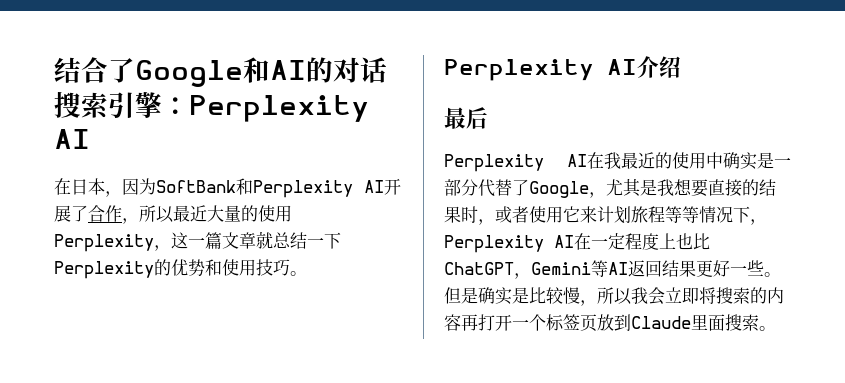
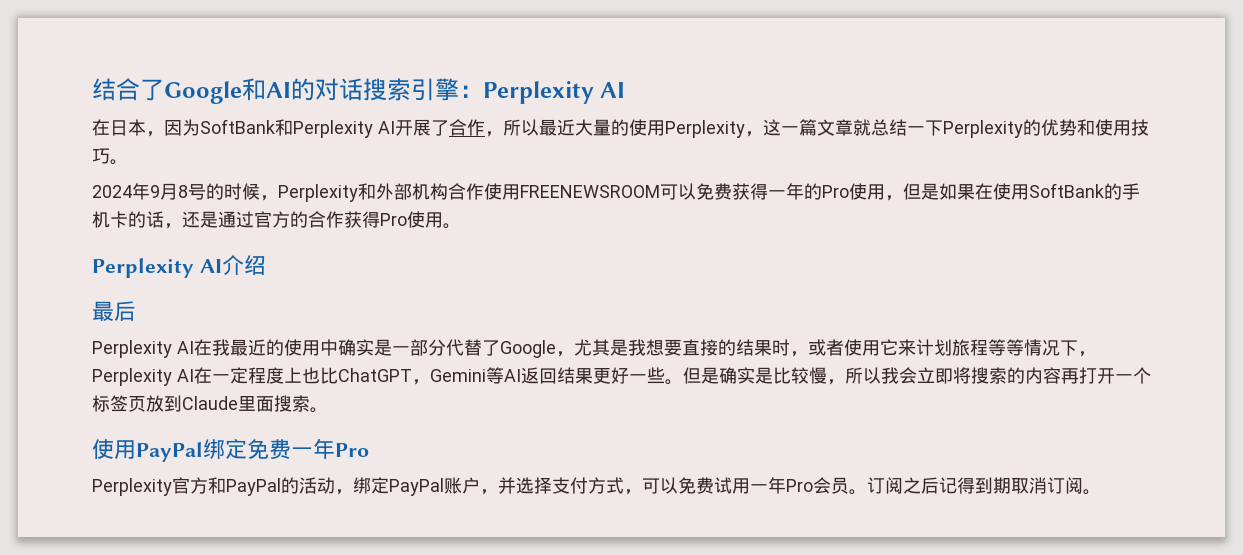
+ 2024年9月8号的时候，Perplexity和外部机构合作使用FREENEWSROOM可以免费获得一年的Pro使用，但是如果在使用SoftBank的手机卡的话，还是通过官方的合作获得Pro使用。
+ 使用PayPal绑定免费一年Pro
+ Perplexity官方和PayPal的活动，绑定PayPal账户，并选择支付方式，可以免费试用一年Pro会员。订阅之后记得到期取消订阅。

